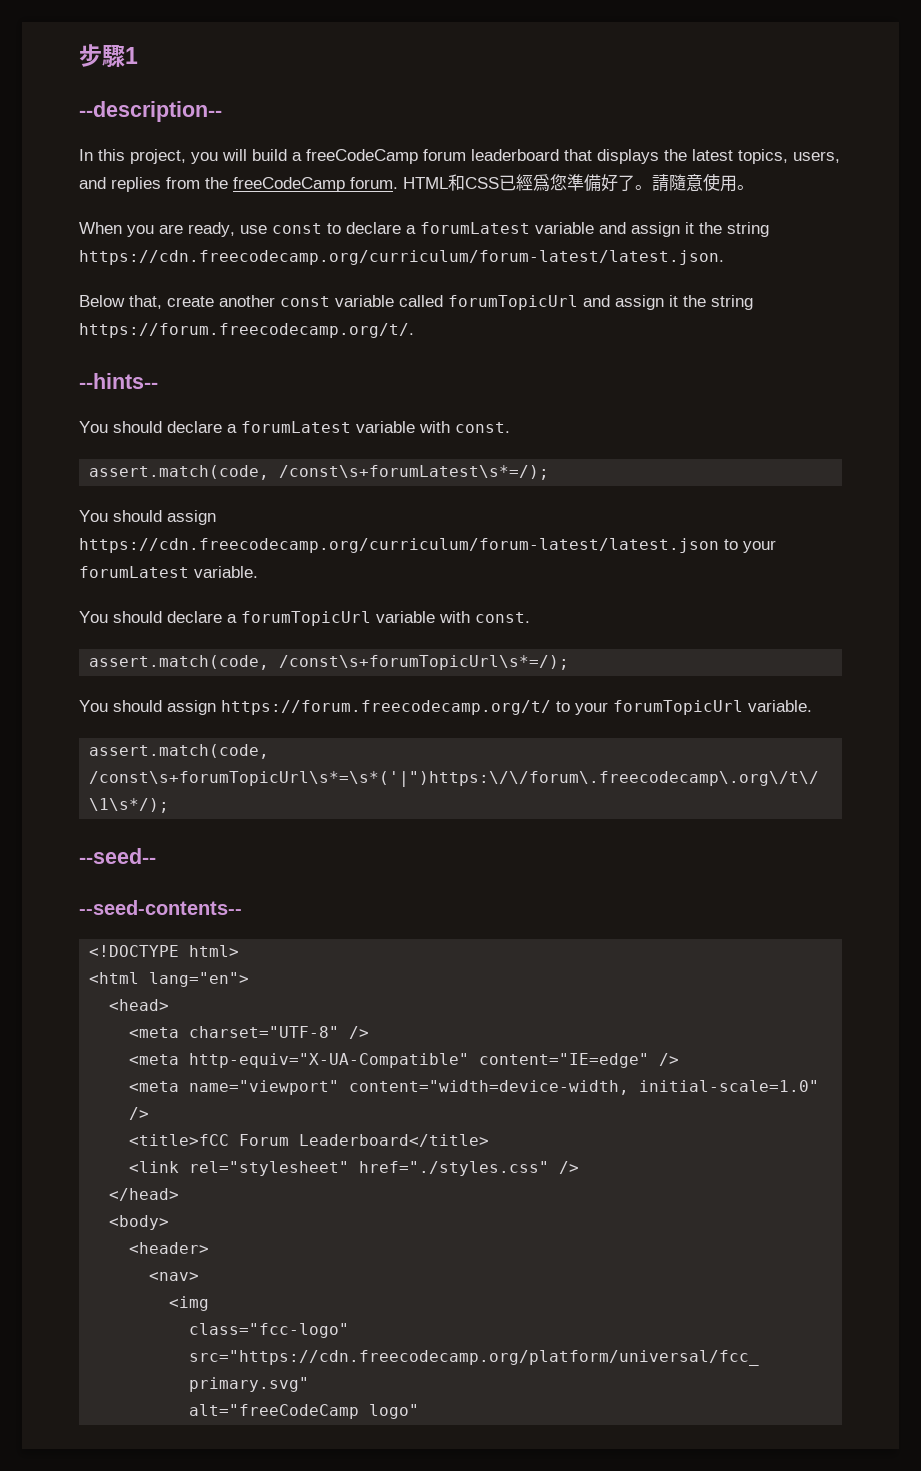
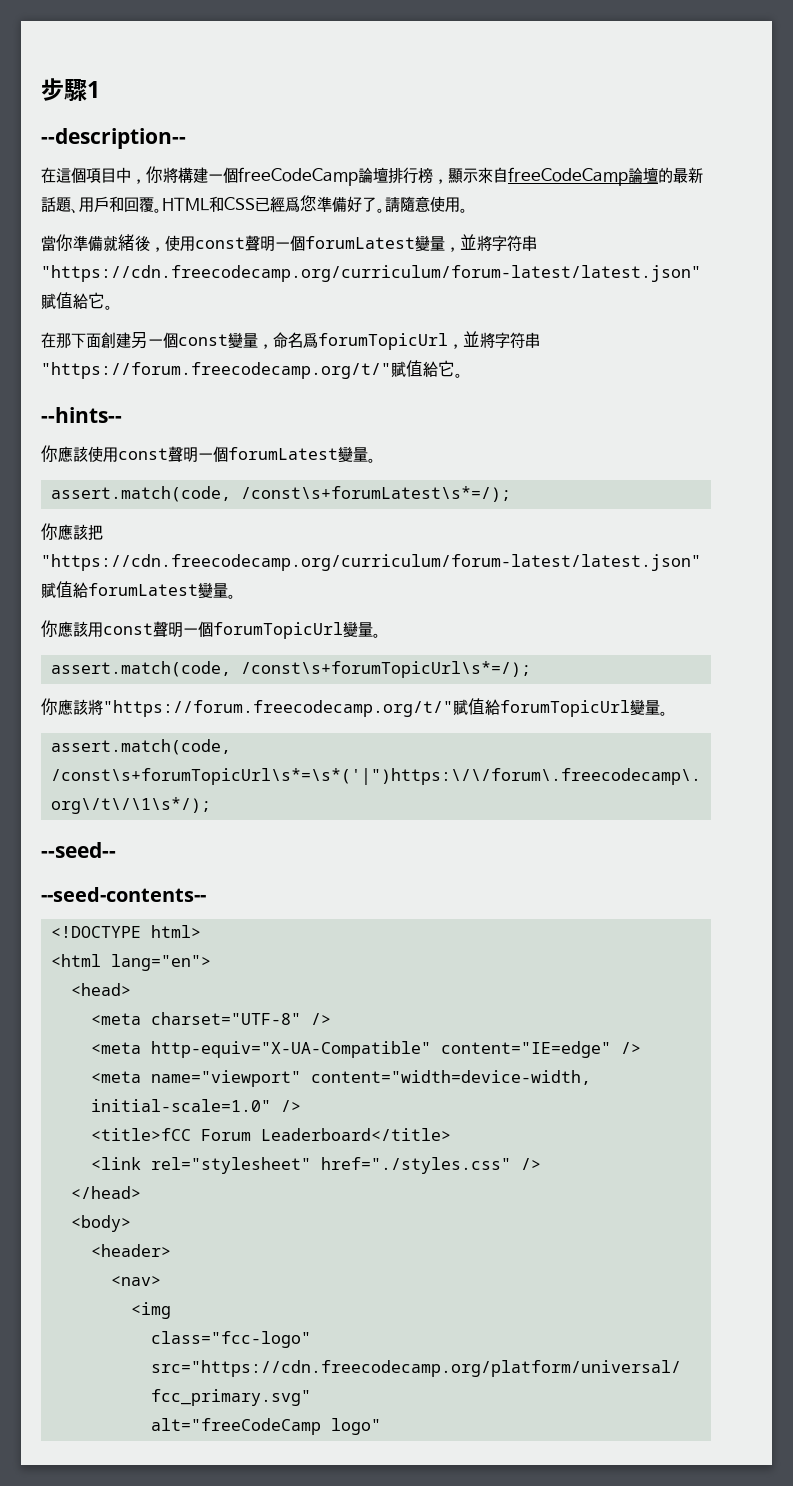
- In this project, you will build a freeCodeCamp forum leaderboard that displays the latest topics, users, and replies from the freeCodeCamp forum.
+ 在這個項目中，你將構建一個freeCodeCamp論壇排行榜，顯示來自freeCodeCamp論壇的最新話題、用戶和回覆。
- When you are ready, use const to declare a forumLatest variable and assign it the string https://cdn.freecodecamp.org/curriculum/forum-latest/latest.json.
- Below that, create another const variable called forumTopicUrl and assign it the string https://forum.freecodecamp.org/t/.
+ 當你準備就緒後，使用const聲明一個forumLatest變量，並將字符串"https://cdn.freecodecamp.org/curriculum/forum-latest/latest.json"賦值給它。
+ 在那下面創建另一個const變量，命名爲forumTopicUrl，並將字符串"https://forum.freecodecamp.org/t/"賦值給它。
  --hints--
- You should declare a forumLatest variable with const.
+ 你應該使用const聲明一個forumLatest變量。
  assert.match(code, /const\s+forumLatest\s*=/);
- You should assign https://cdn.freecodecamp.org/curriculum/forum-latest/latest.json to your forumLatest variable.
- You should declare a forumTopicUrl variable with const.
+ 你應該把"https://cdn.freecodecamp.org/curriculum/forum-latest/latest.json"賦值給forumLatest變量。
+ 你應該用const聲明一個forumTopicUrl變量。
  assert.match(code, /const\s+forumTopicUrl\s*=/);
- You should assign https://forum.freecodecamp.org/t/ to your forumTopicUrl variable.
+ 你應該將"https://forum.freecodecamp.org/t/"賦值給forumTopicUrl變量。

